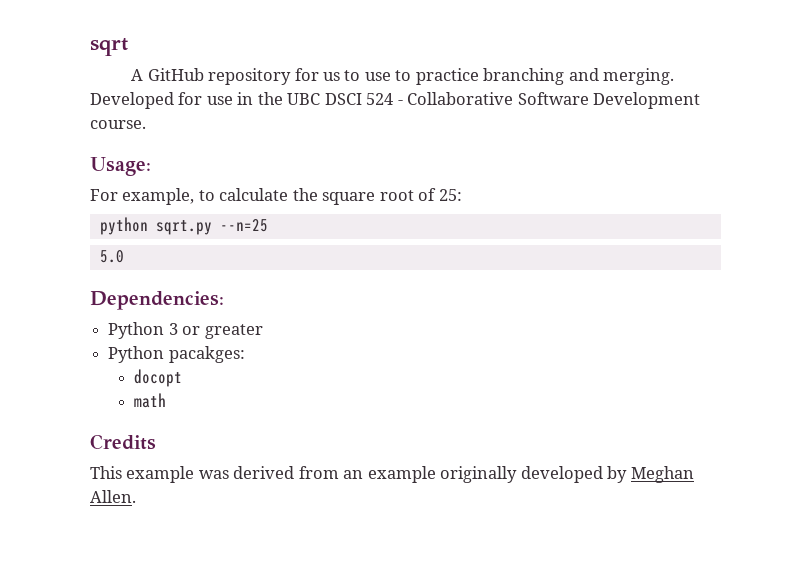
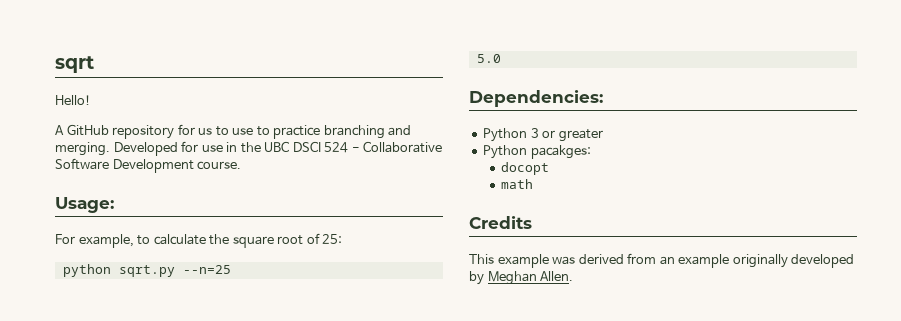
+ Hello!

